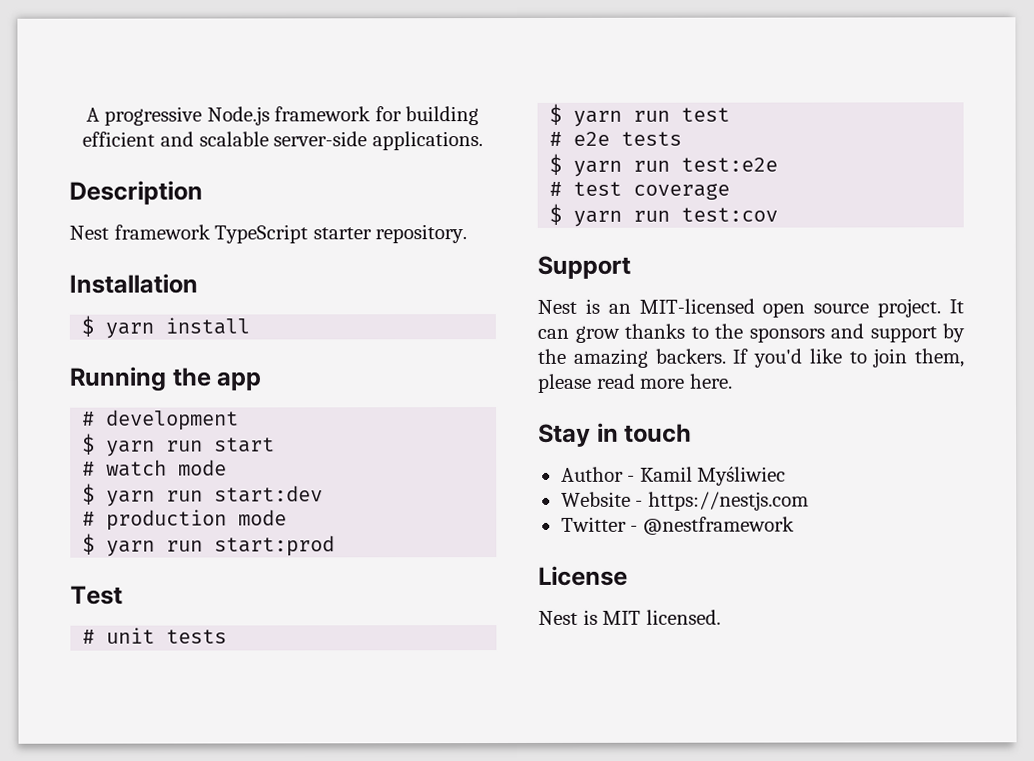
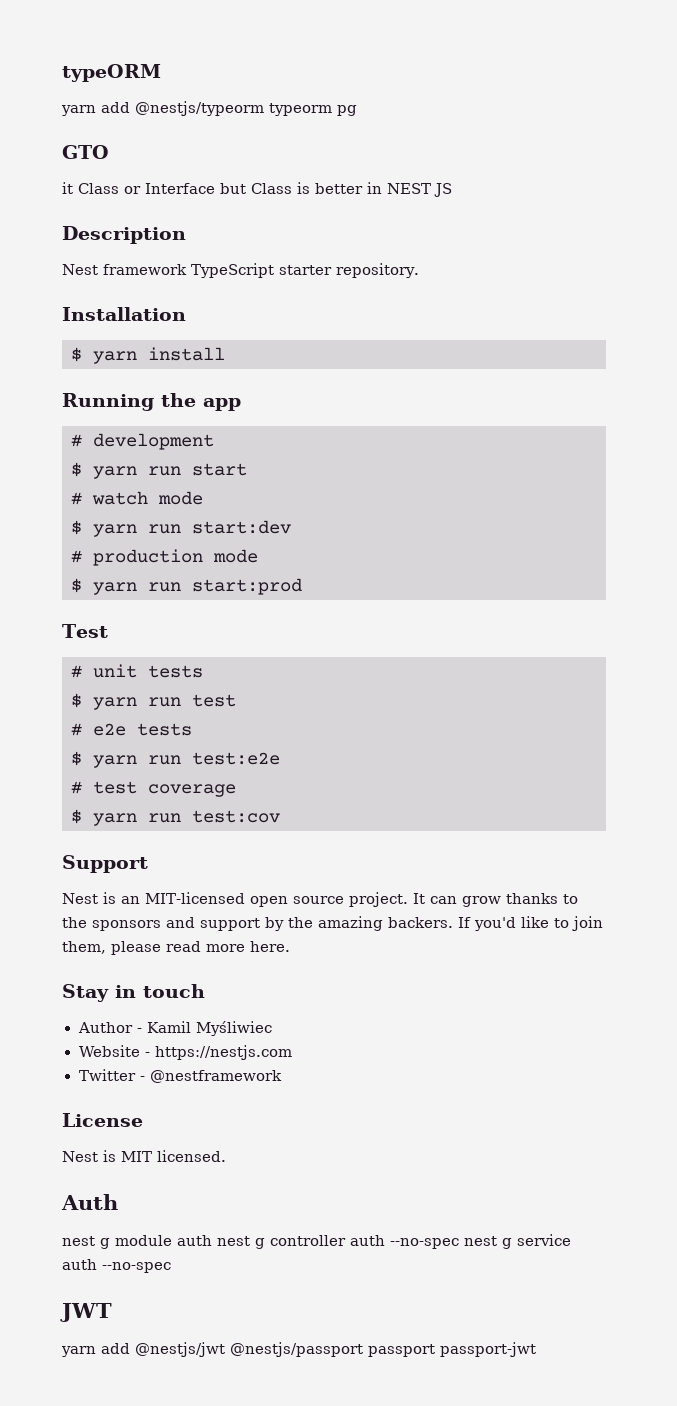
- A progressive Node.js framework for building efficient and scalable server-side applications.
+ typeORM
+ yarn add @nestjs/typeorm typeorm pg
+ GTO
+ it Class or Interface but Class is better in NEST JS
+ Auth
+ nest g module auth nest g controller auth --no-spec nest g service auth --no-spec
+ JWT
+ yarn add @nestjs/jwt @nestjs/passport passport passport-jwt

